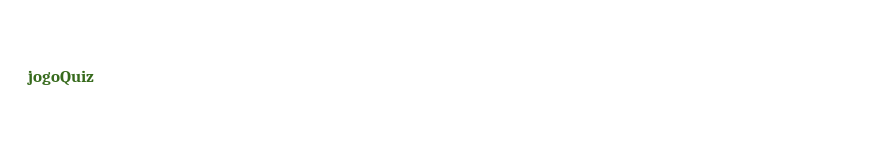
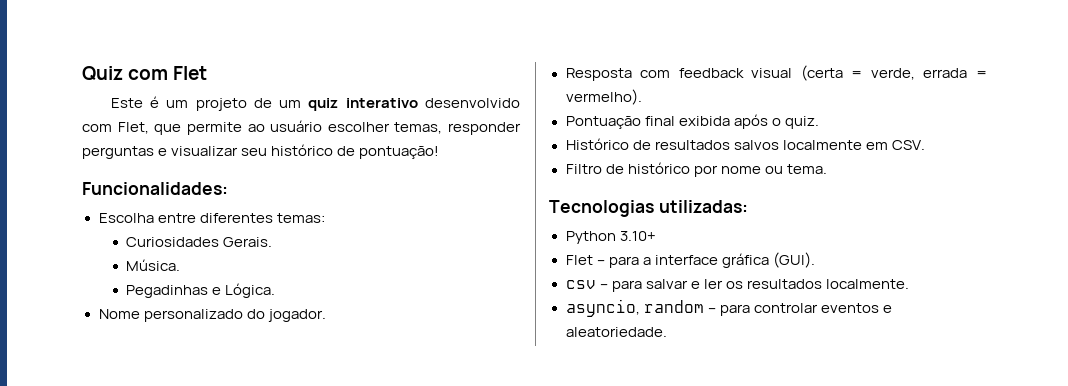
- jogoQuiz
+ Quiz com Flet
+ Este é um projeto de um quiz interativo desenvolvido com Flet, que permite ao usuário escolher temas, responder perguntas e visualizar seu histórico de pontuação!
+ Funcionalidades:
+ Escolha entre diferentes temas:
+ Curiosidades Gerais.
+ Música.
+ Pegadinhas e Lógica.
+ Nome personalizado do jogador.
+ Resposta com feedback visual (certa = verde, errada = vermelho).
+ Pontuação final exibida após o quiz.
+ Histórico de resultados salvos localmente em CSV.
+ Filtro de histórico por nome ou tema.
+ Tecnologias utilizadas:
+ Python 3.10+
+ Flet – para a interface gráfica (GUI).
+ csv – para salvar e ler os resultados localmente.
+ asyncio, random – para controlar eventos e aleatoriedade.

